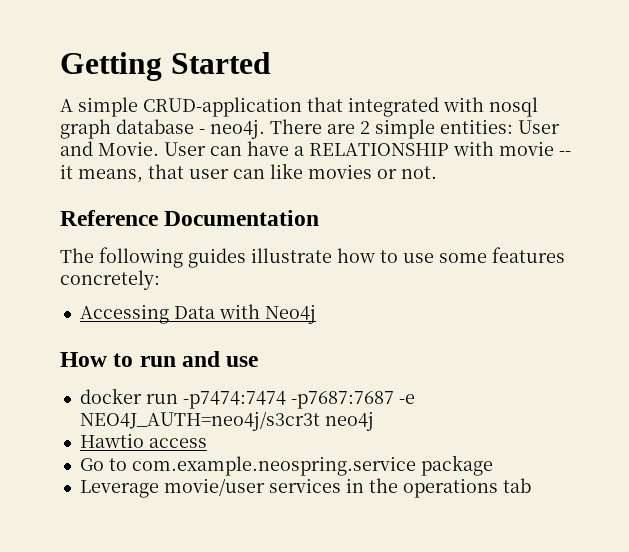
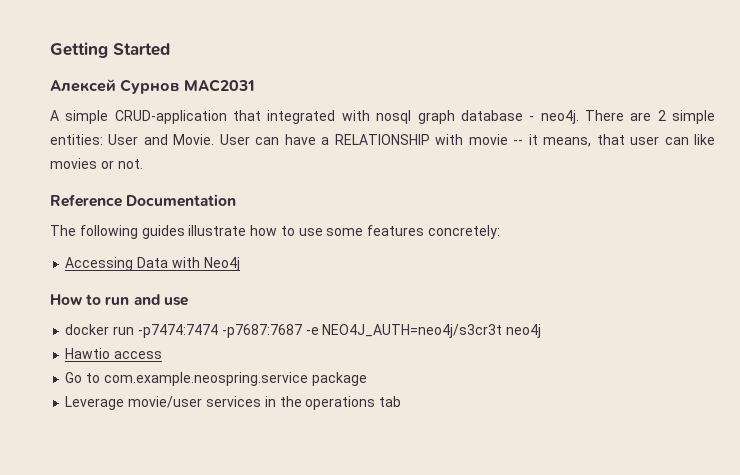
+ Алексей Сурнов MAC2031

